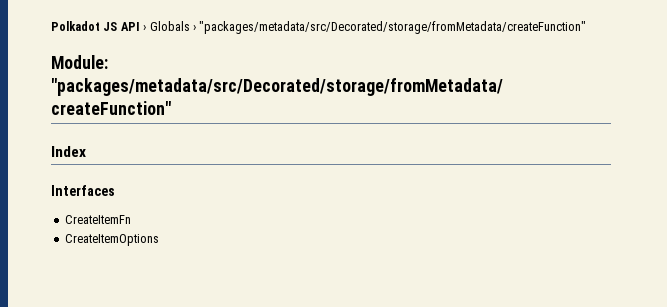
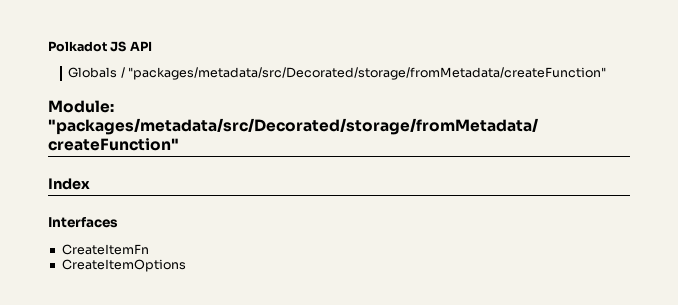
- Polkadot JS API › Globals › "packages/metadata/src/Decorated/storage/fromMetadata/createFunction"
+ Polkadot JS API
+ Globals / "packages/metadata/src/Decorated/storage/fromMetadata/createFunction"

